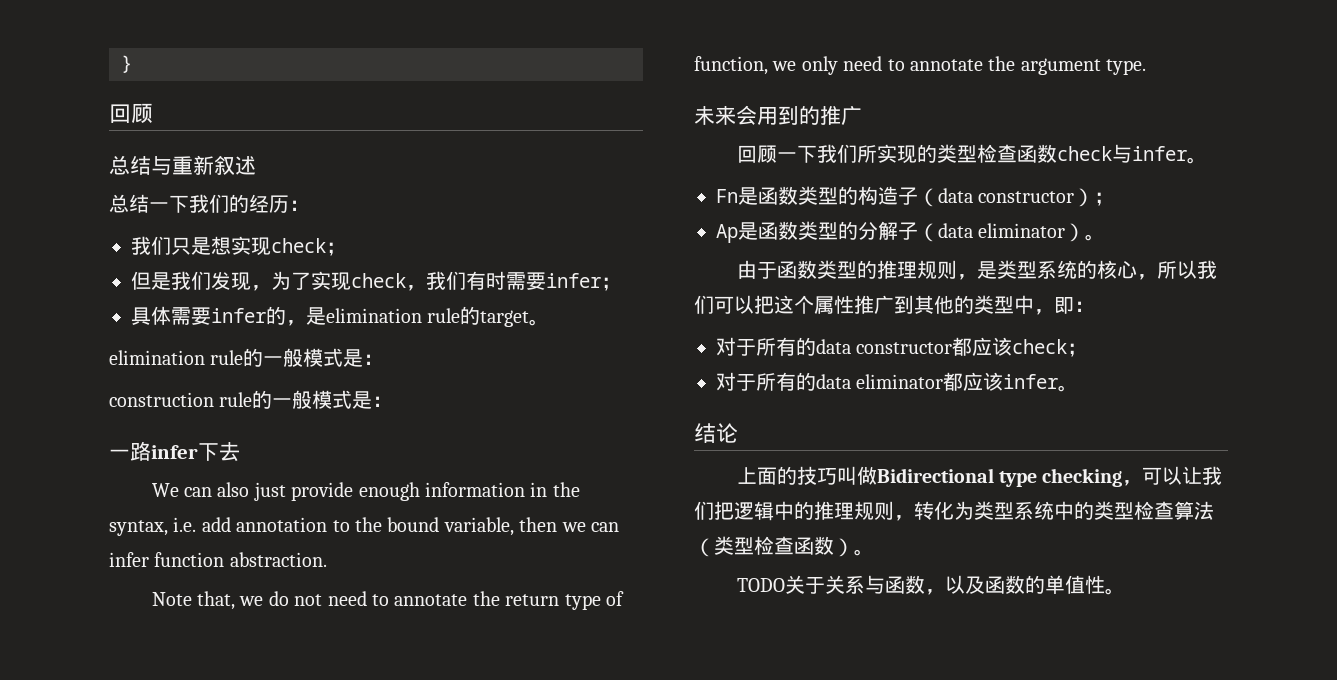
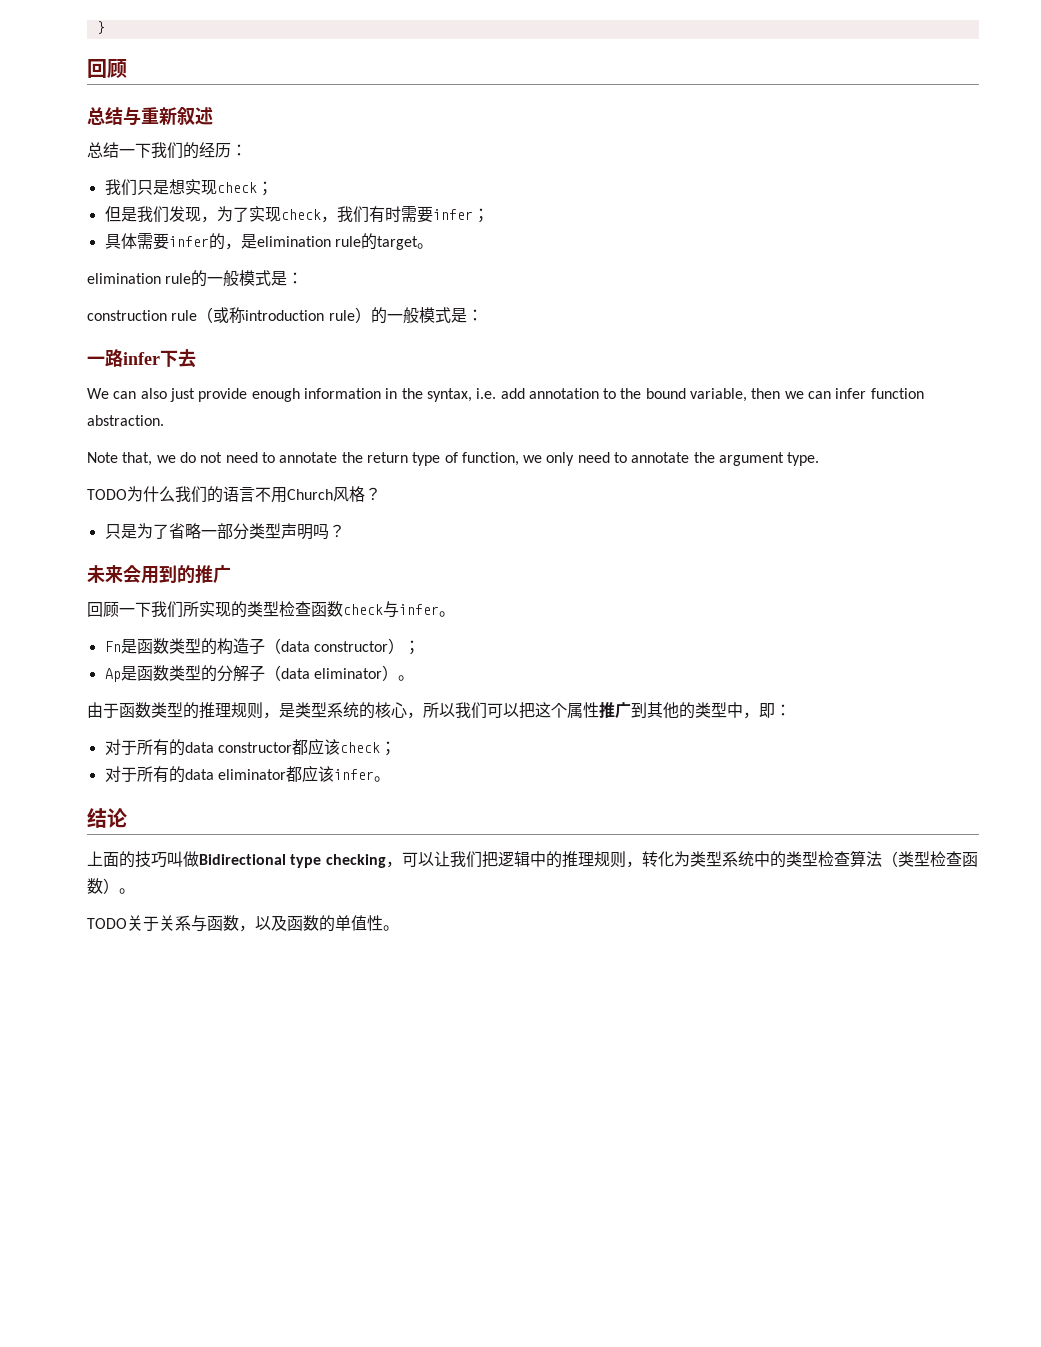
- construction rule的一般模式是：
+ construction rule（或称introduction rule）的一般模式是：
+ TODO为什么我们的语言不用Church风格？
+ 只是为了省略一部分类型声明吗？

